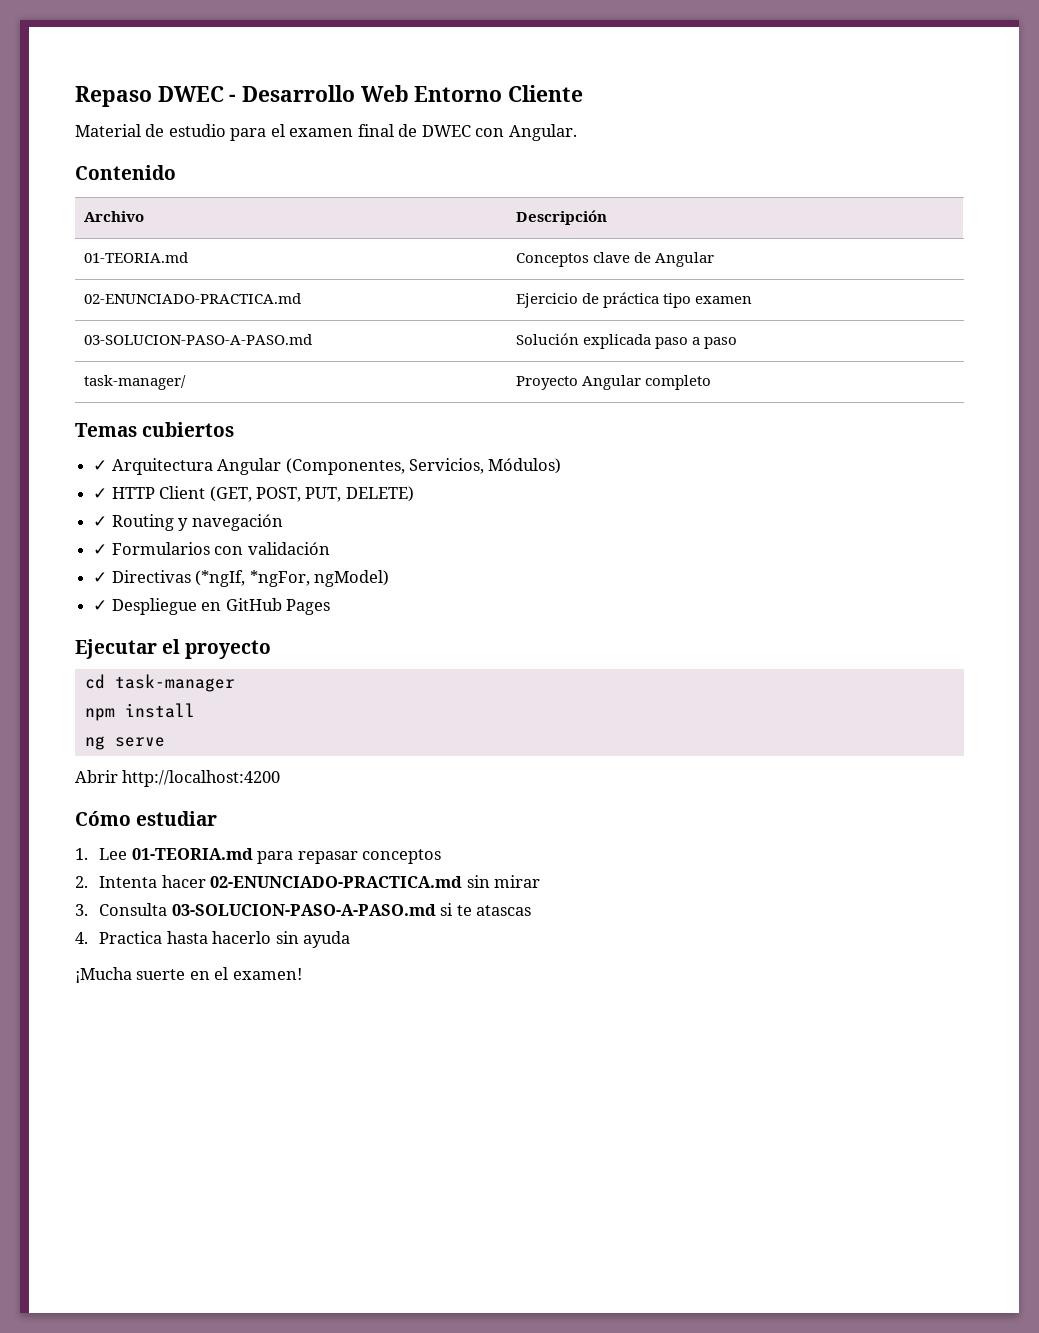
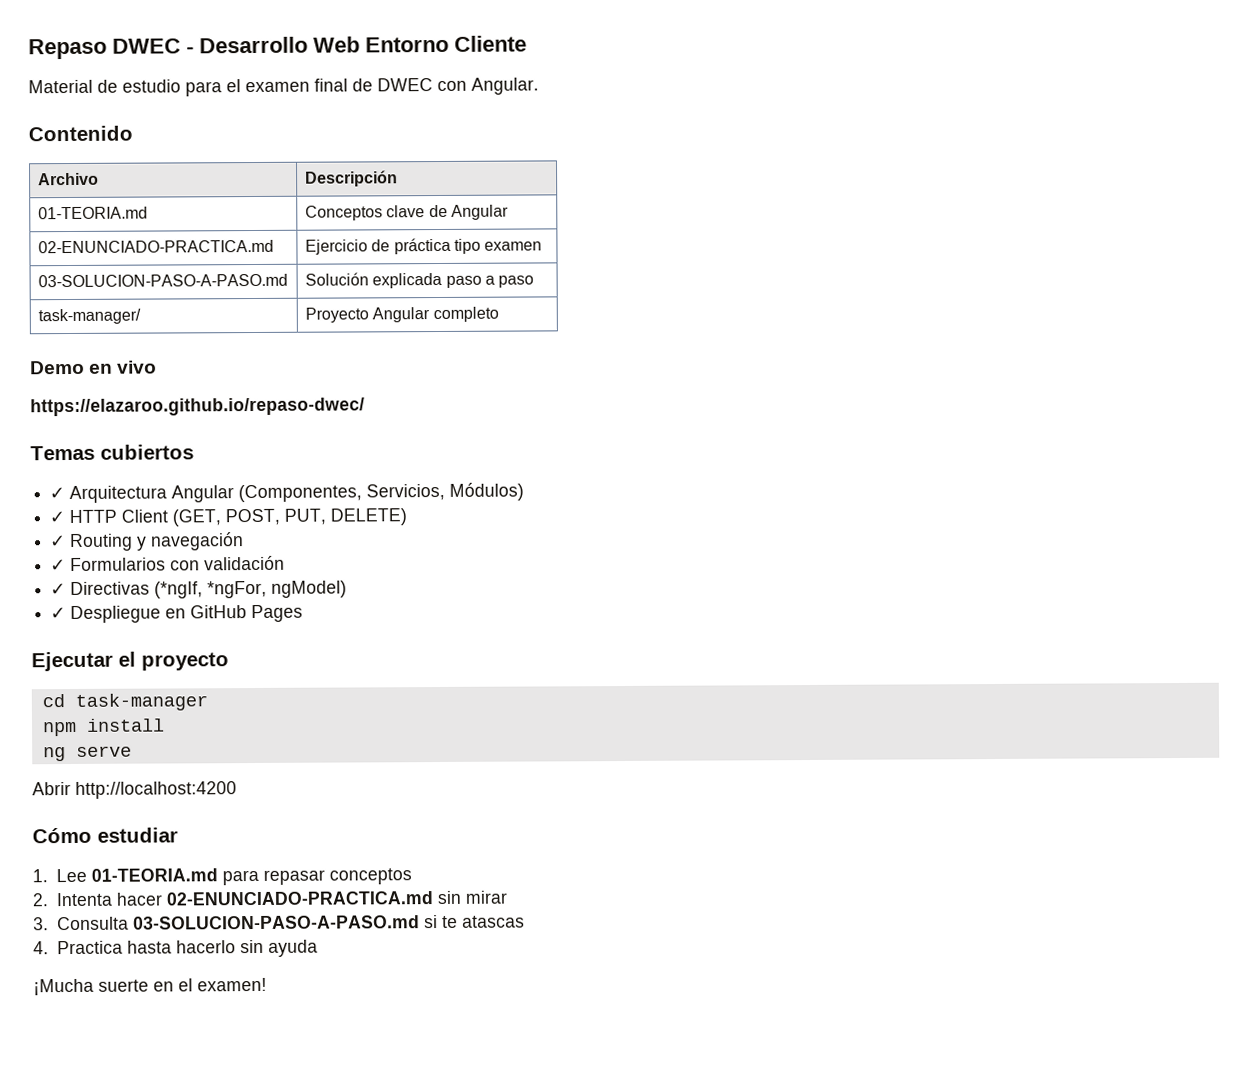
+ Demo en vivo
+ https://elazaroo.github.io/repaso-dwec/

